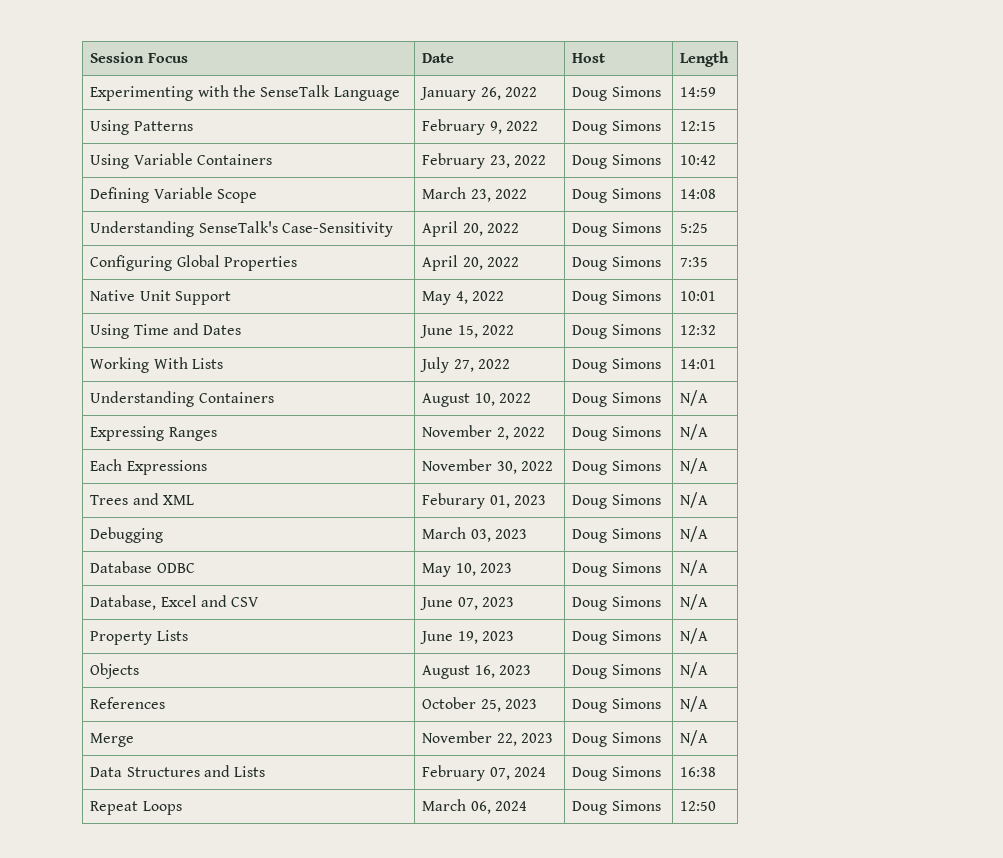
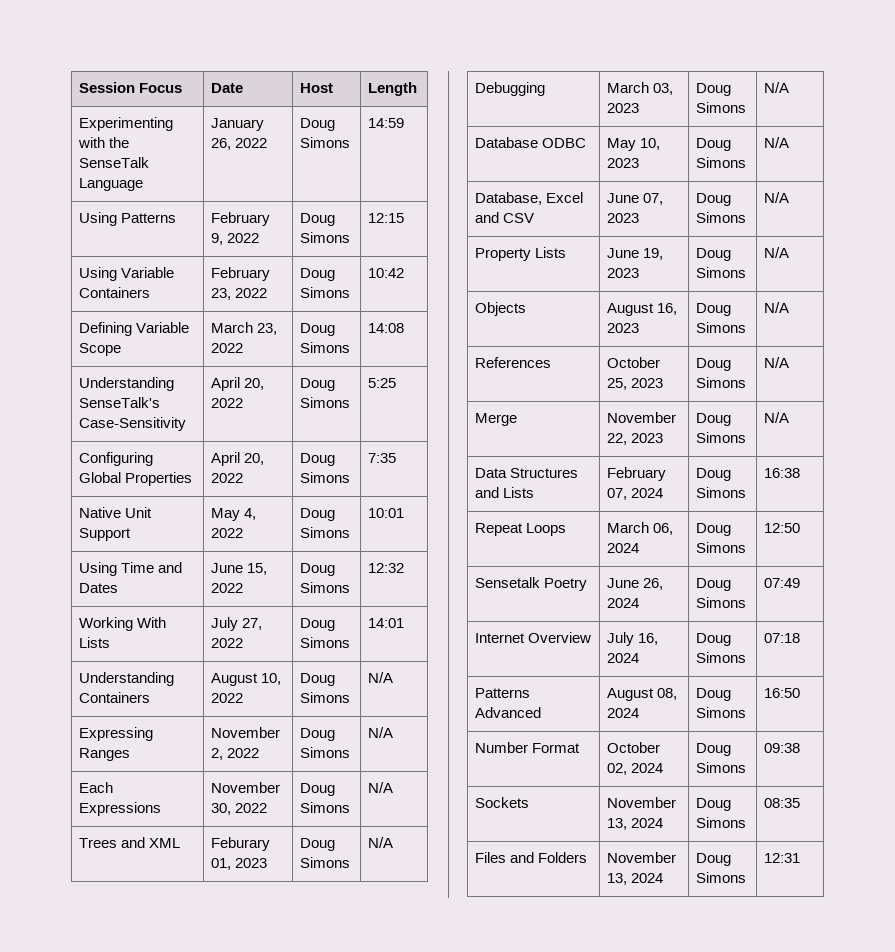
+ Sensetalk Poetry | June 26, 2024 | Doug Simons | 07:49
+ Internet Overview | July 16, 2024 | Doug Simons | 07:18
+ Patterns Advanced | August 08, 2024 | Doug Simons | 16:50
+ Number Format | October 02, 2024 | Doug Simons | 09:38
+ Sockets | November 13, 2024 | Doug Simons | 08:35
+ Files and Folders | November 13, 2024 | Doug Simons | 12:31

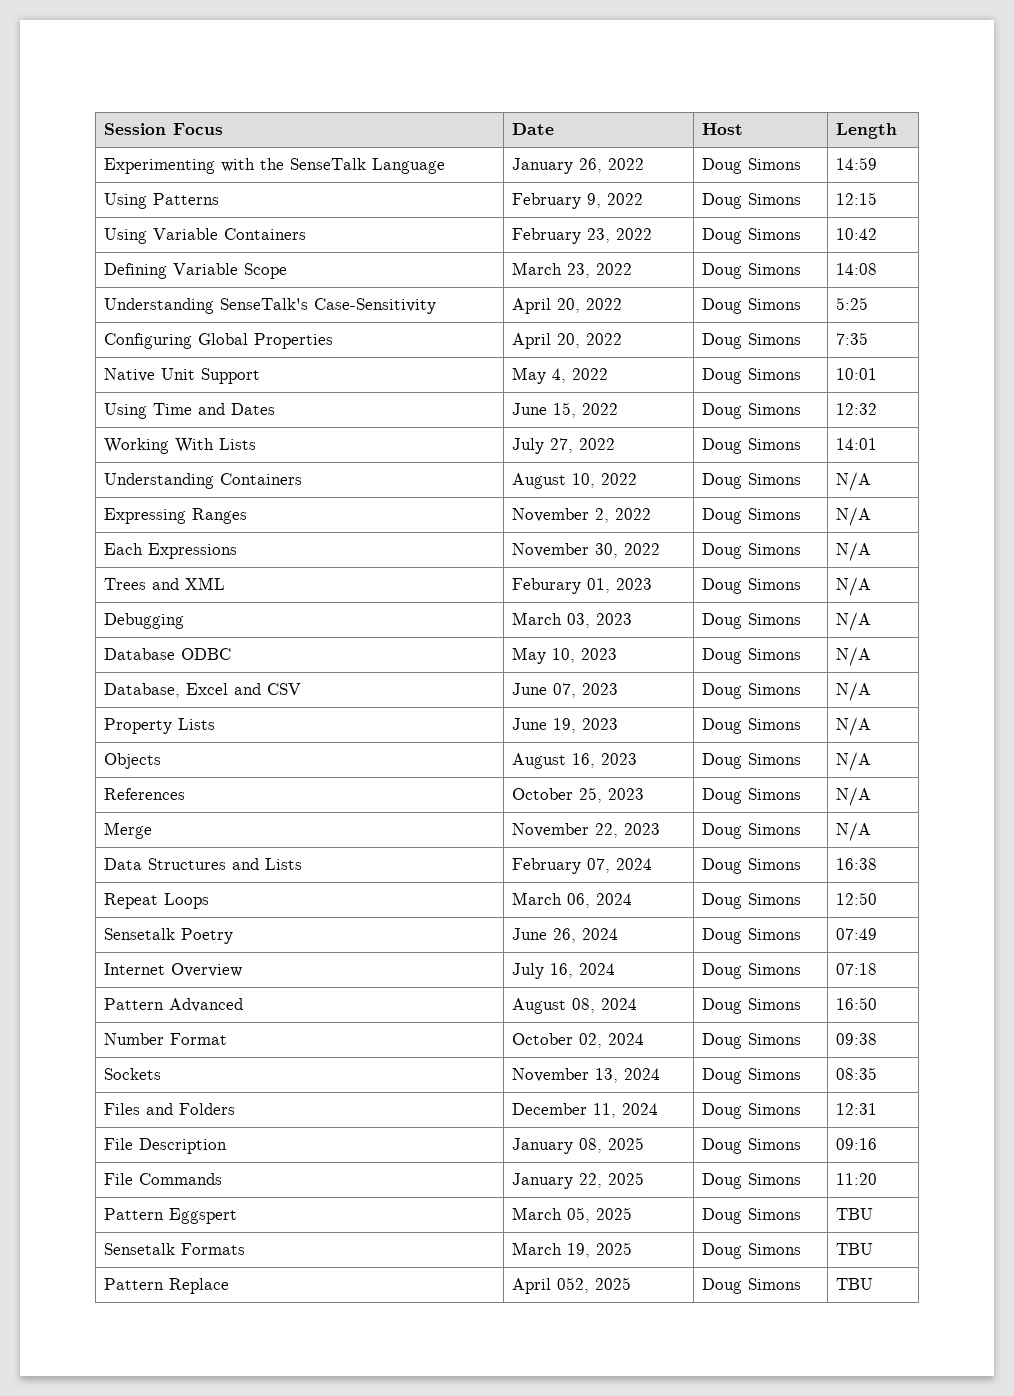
- Patterns Advanced | August 08, 2024 | Doug Simons | 16:50
+ Pattern Advanced | August 08, 2024 | Doug Simons | 16:50
- Files and Folders | November 13, 2024 | Doug Simons | 12:31
+ Files and Folders | December 11, 2024 | Doug Simons | 12:31
+ File Description | January 08, 2025 | Doug Simons | 09:16
+ File Commands | January 22, 2025 | Doug Simons | 11:20
+ Pattern Eggspert | March 05, 2025 | Doug Simons | TBU
+ Sensetalk Formats | March 19, 2025 | Doug Simons | TBU
+ Pattern Replace | April 052, 2025 | Doug Simons | TBU

